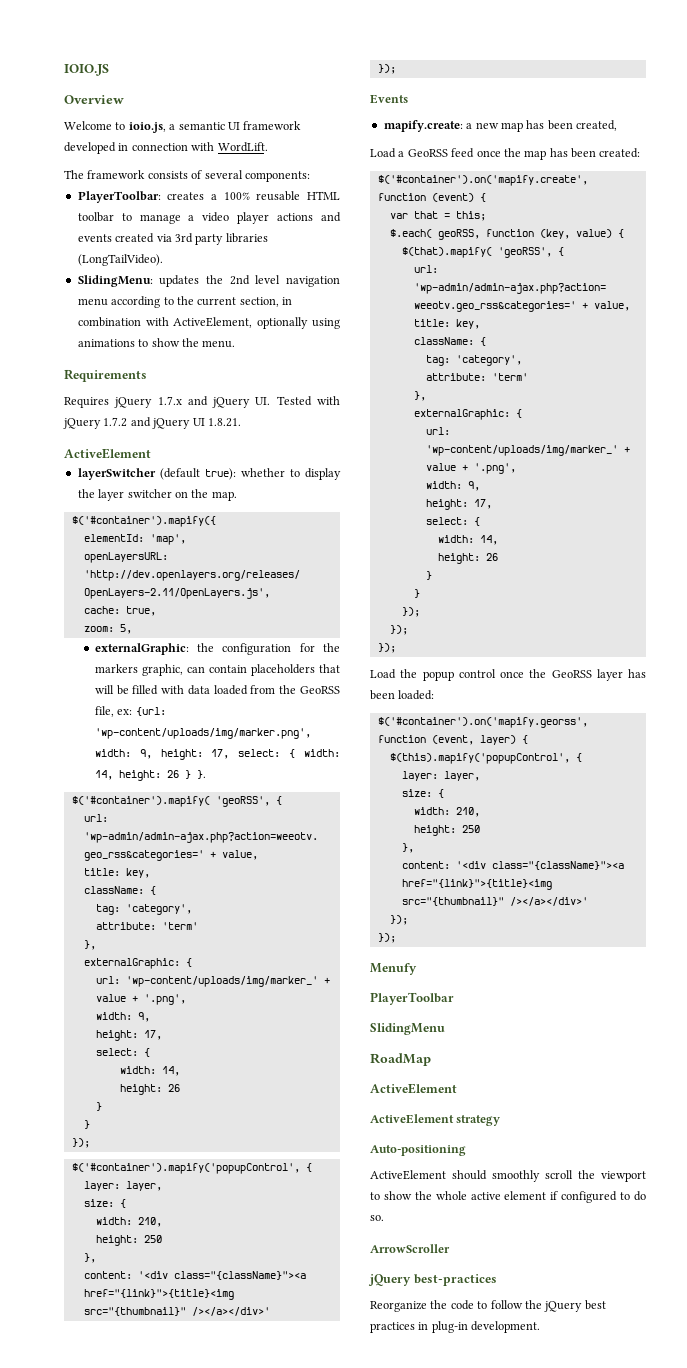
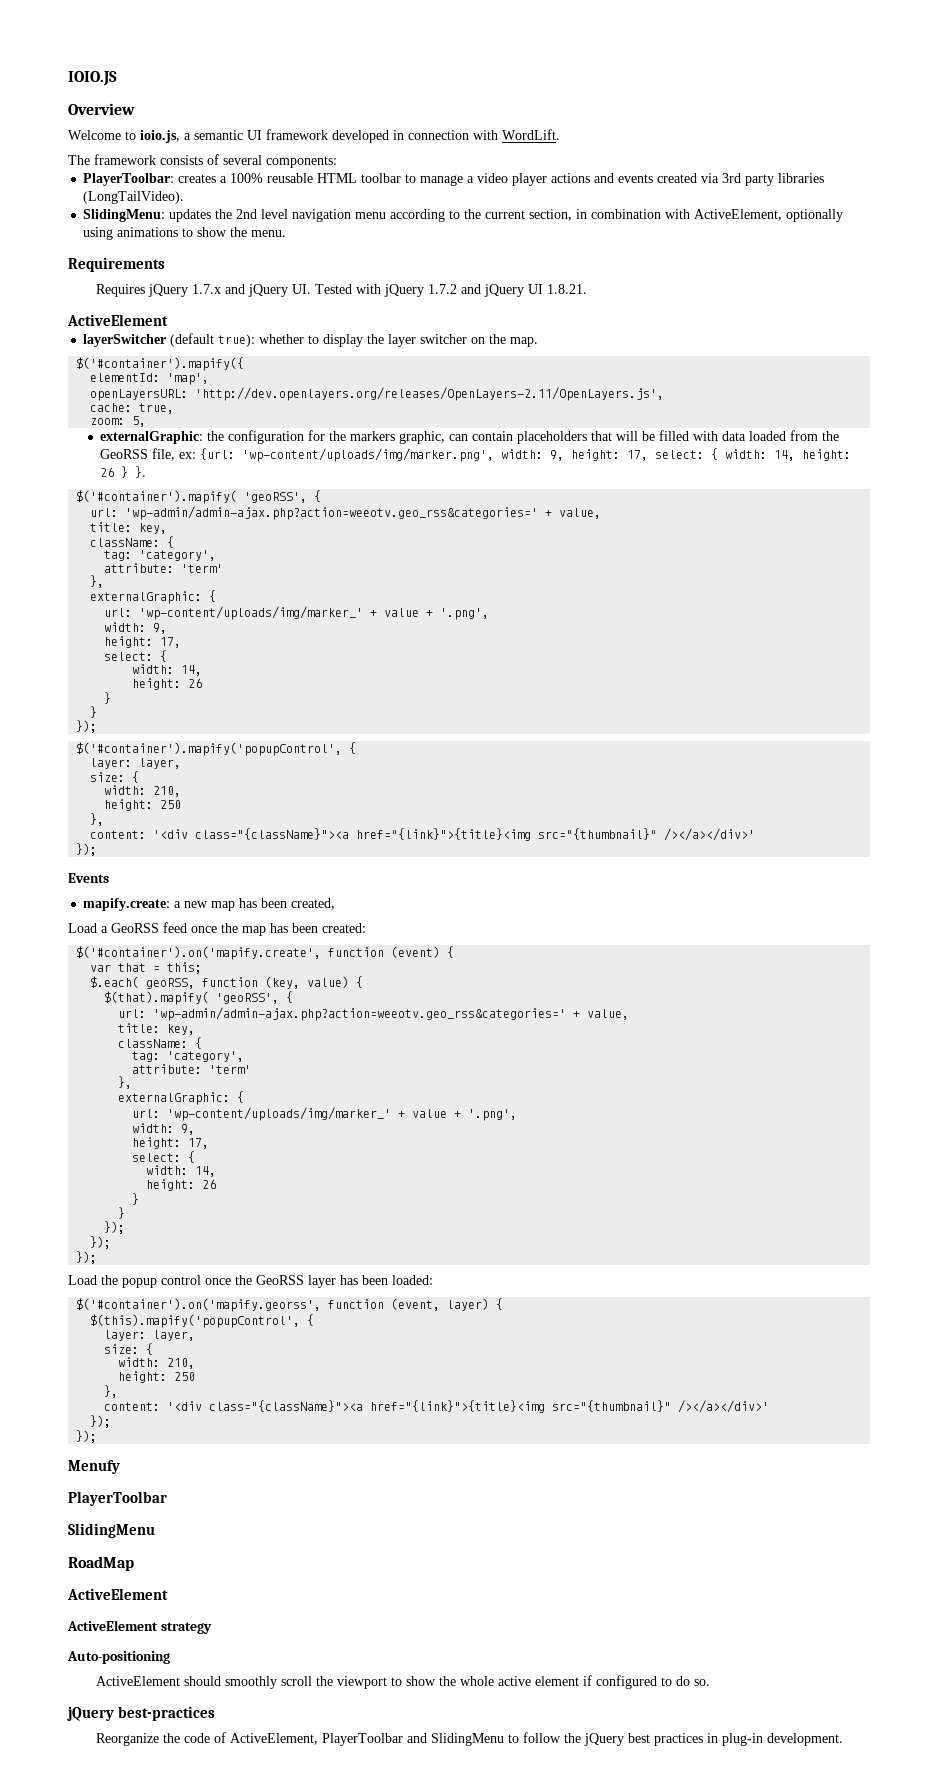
- ArrowScroller
- Reorganize the code to follow the jQuery best practices in plug-in development.
+ Reorganize the code of ActiveElement, PlayerToolbar and SlidingMenu to follow the jQuery best practices in plug-in development.

